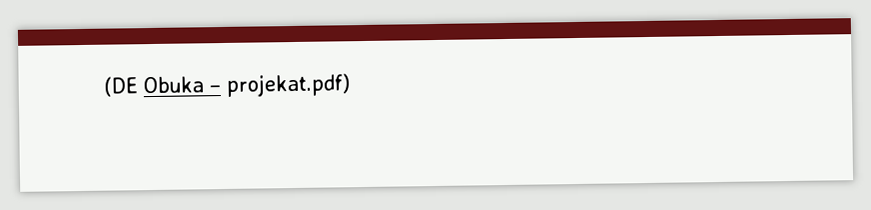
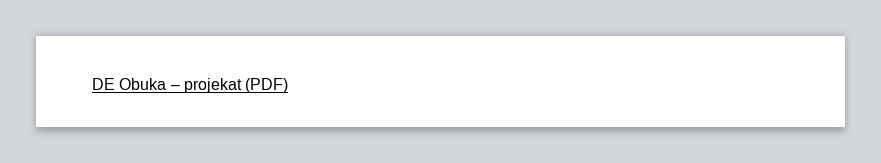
- (DE Obuka – projekat.pdf)
+ DE Obuka – projekat (PDF)

